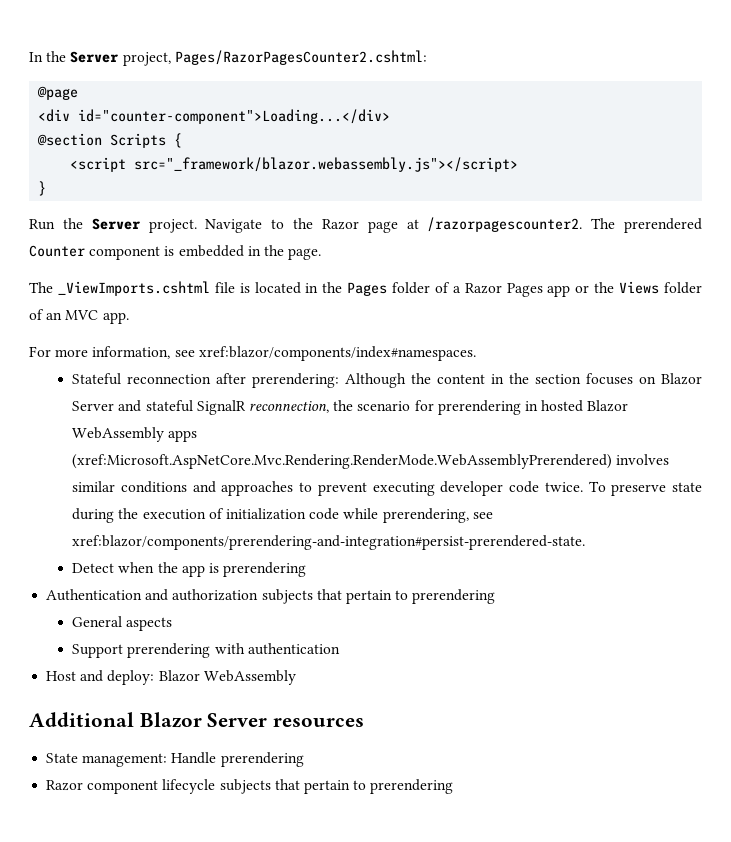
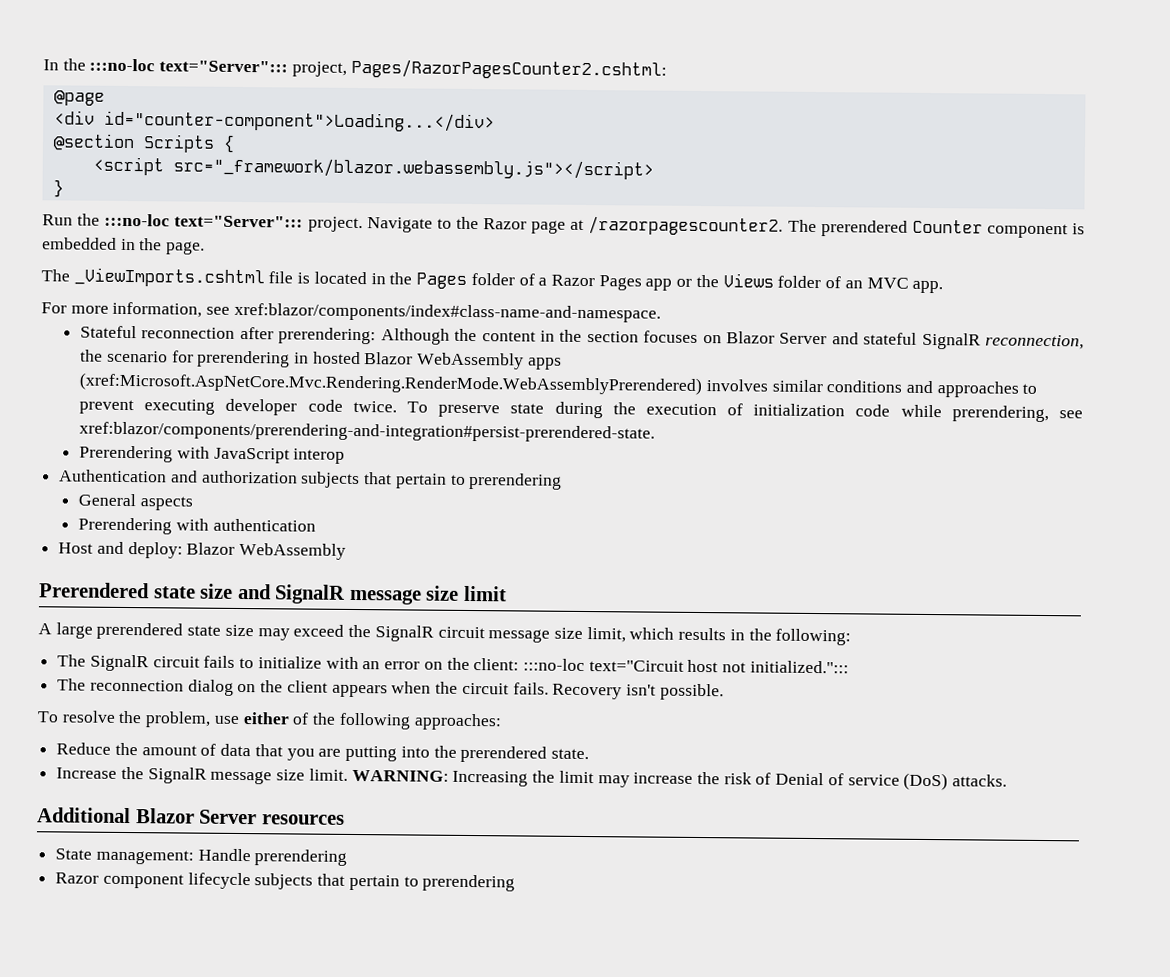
- In the Server project, Pages/RazorPagesCounter2.cshtml:
+ In the :::no-loc text="Server"::: project, Pages/RazorPagesCounter2.cshtml:
- Run the Server project.
+ Run the :::no-loc text="Server"::: project.
- For more information, see xref:blazor/components/index#namespaces.
+ For more information, see xref:blazor/components/index#class-name-and-namespace.
- Detect when the app is prerendering
+ Prerendering with JavaScript interop
- Support prerendering with authentication
+ Prerendering with authentication
+ Prerendered state size and SignalR message size limit
+ A large prerendered state size may exceed the SignalR circuit message size limit, which results in the following:
+ The SignalR circuit fails to initialize with an error on the client: :::no-loc text="Circuit host not initialized.":::
+ The reconnection dialog on the client appears when the circuit fails. Recovery isn't possible.
+ To resolve the problem, use either of the following approaches:
+ Reduce the amount of data that you are putting into the prerendered state.
+ Increase the SignalR message size limit. WARNING: Increasing the limit may increase the risk of Denial of service (DoS) attacks.

